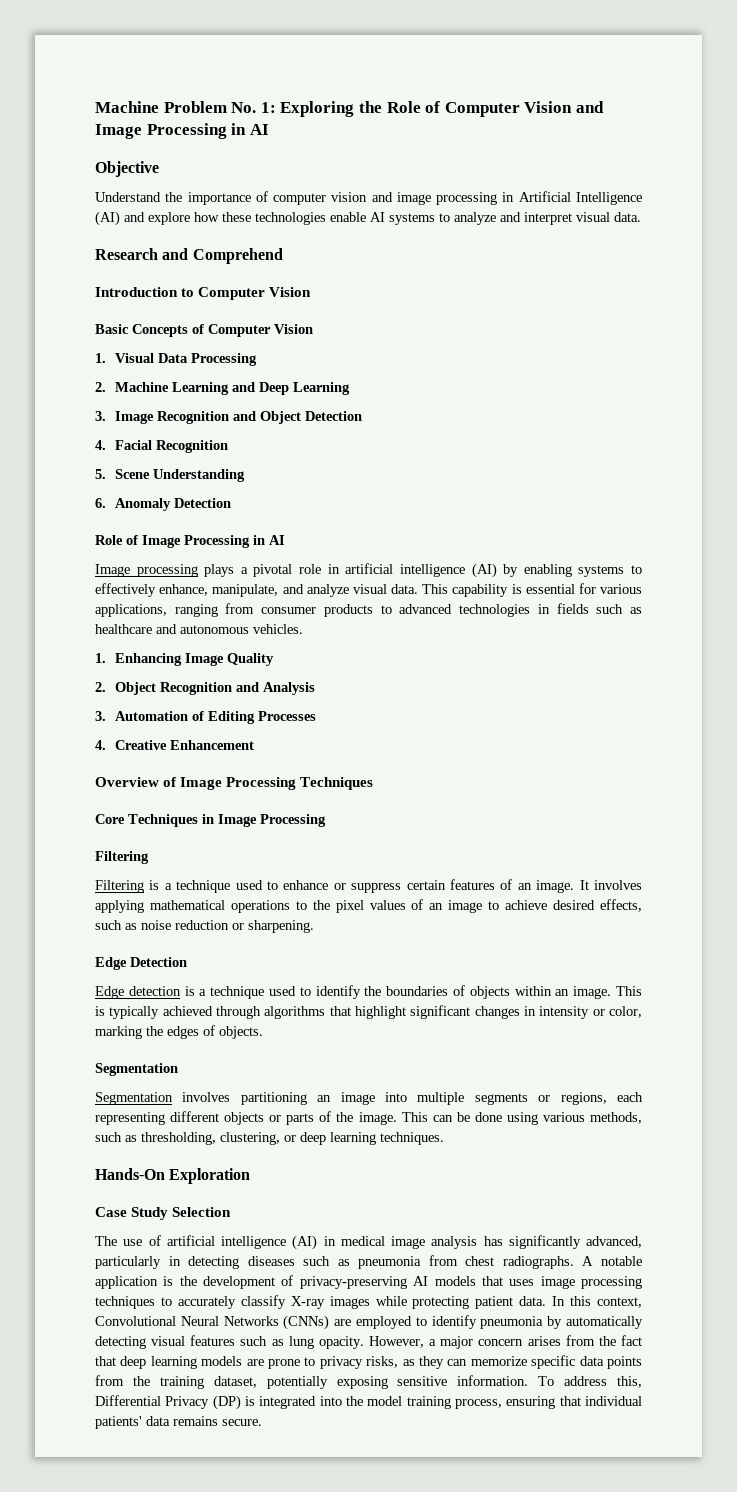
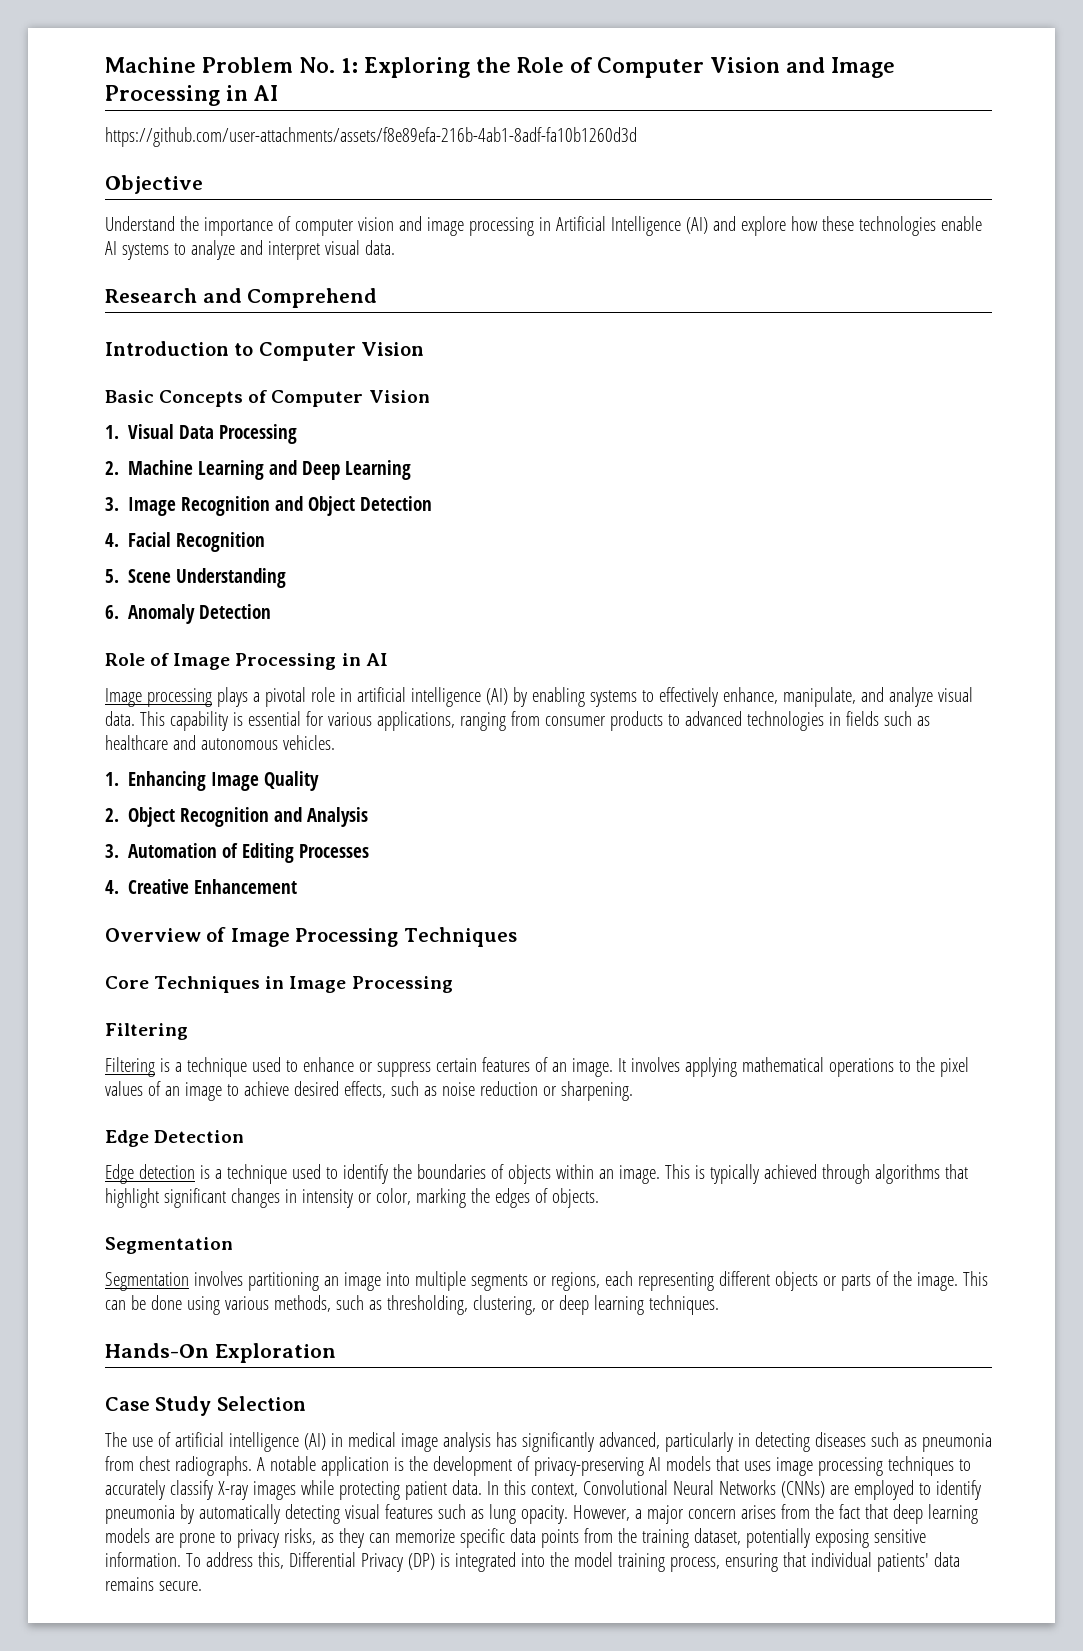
+ https://github.com/user-attachments/assets/f8e89efa-216b-4ab1-8adf-fa10b1260d3d

